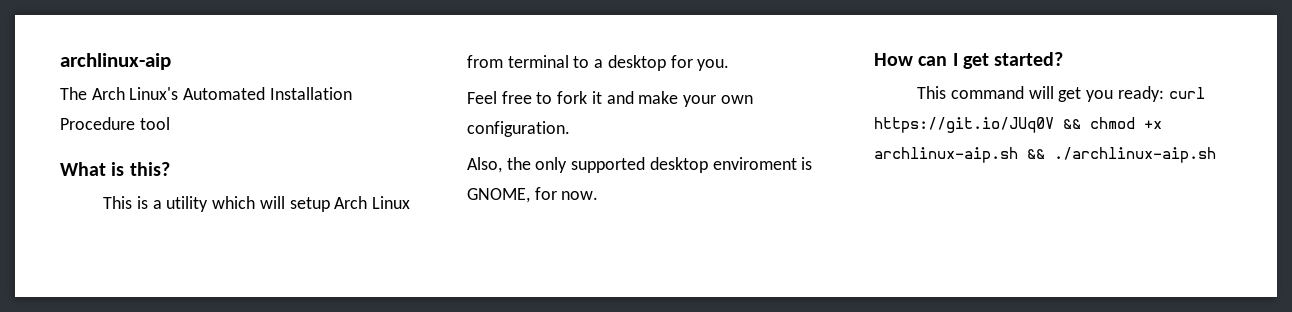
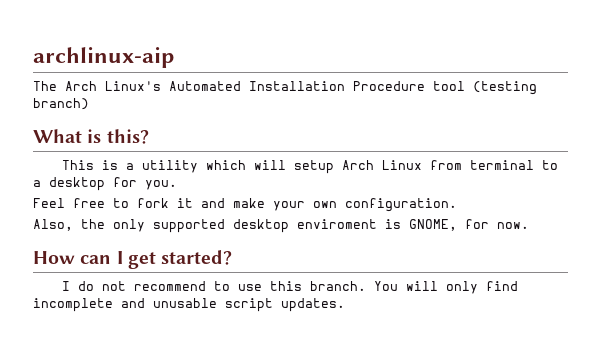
- The Arch Linux's Automated Installation Procedure tool
+ The Arch Linux's Automated Installation Procedure tool (testing branch)
- This command will get you ready: curl https://git.io/JUq0V && chmod +x archlinux-aip.sh && ./archlinux-aip.sh
+ I do not recommend to use this branch. You will only find incomplete and unusable script updates.

